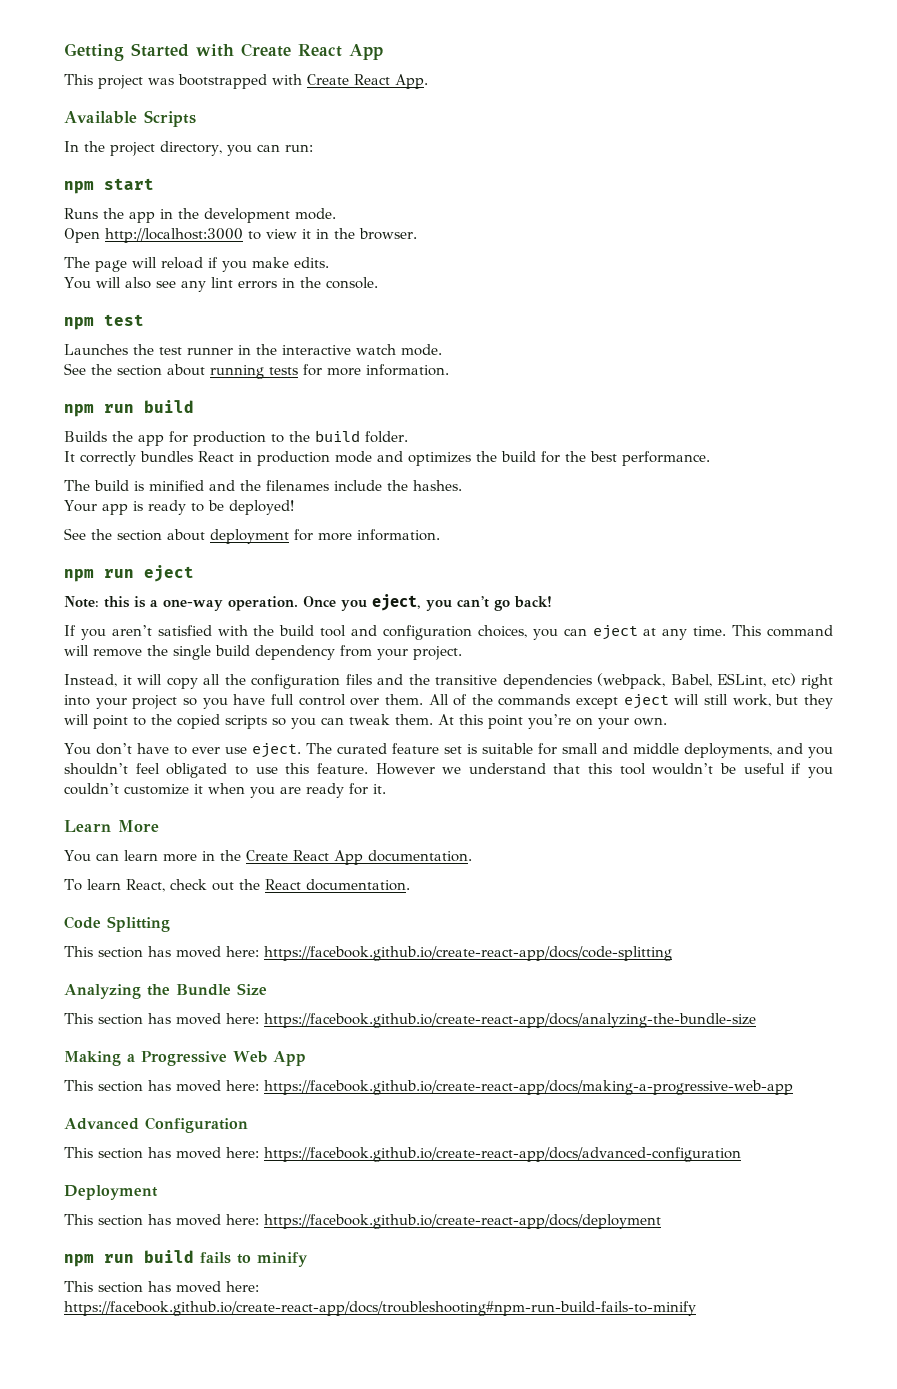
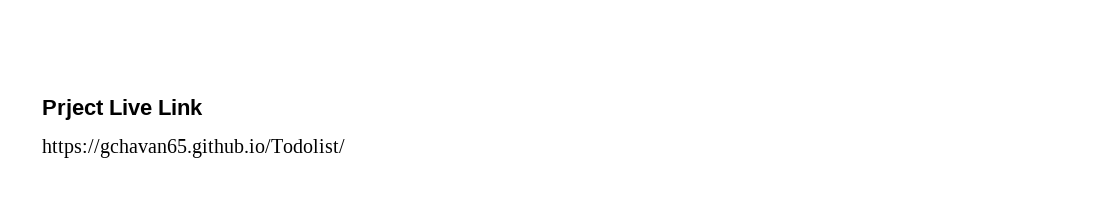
- Getting Started with Create React App
- This project was bootstrapped with Create React App.
- Available Scripts
- In the project directory, you can run:
- npm start
- Runs the app in the development mode.
- Open http://localhost:3000 to view it in the browser.
- The page will reload if you make edits.
- You will also see any lint errors in the console.
- npm test
- Launches the test runner in the interactive watch mode.
- See the section about running tests for more information.
- npm run build
- Builds the app for production to the build folder.
- It correctly bundles React in production mode and optimizes the build for the best performance.
- The build is minified and the filenames include the hashes.
- Your app is ready to be deployed!
- See the section about deployment for more information.
- npm run eject
- Note: this is a one-way operation. Once you eject, you can’t go back!
- If you aren’t satisfied with the build tool and configuration choices, you can eject at any time. This command will remove the single build dependency from your project.
- Instead, it will copy all the configuration files and the transitive dependencies (webpack, Babel, ESLint, etc) right into your project so you have full control over them. All of the commands except eject will still work, but they will point to the copied scripts so you can tweak them. At this point you’re on your own.
- You don’t have to ever use eject. The curated feature set is suitable for small and middle deployments, and you shouldn’t feel obligated to use this feature. However we understand that this tool wouldn’t be useful if you couldn’t customize it when you are ready for it.
- Learn More
- You can learn more in the Create React App documentation.
- To learn React, check out the React documentation.
- Code Splitting
- This section has moved here: https://facebook.github.io/create-react-app/docs/code-splitting
- Analyzing the Bundle Size
- This section has moved here: https://facebook.github.io/create-react-app/docs/analyzing-the-bundle-size
- Making a Progressive Web App
- This section has moved here: https://facebook.github.io/create-react-app/docs/making-a-progressive-web-app
- Advanced Configuration
- This section has moved here: https://facebook.github.io/create-react-app/docs/advanced-configuration
- Deployment
- This section has moved here: https://facebook.github.io/create-react-app/docs/deployment
- npm run build fails to minify
- This section has moved here: https://facebook.github.io/create-react-app/docs/troubleshooting#npm-run-build-fails-to-minify
+ Prject Live Link
+ https://gchavan65.github.io/Todolist/

